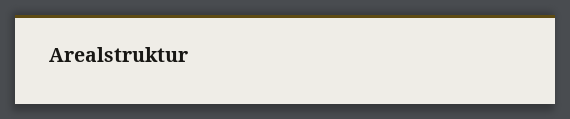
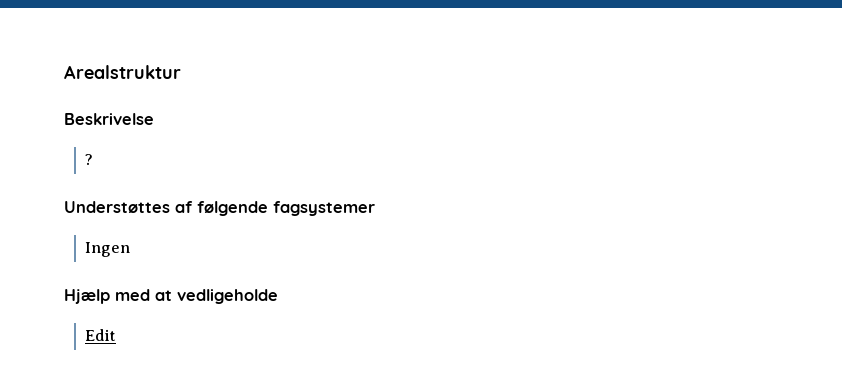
+ Beskrivelse
+ ?
+ Understøttes af følgende fagsystemer
+ Ingen
+ Hjælp med at vedligeholde
+ Edit

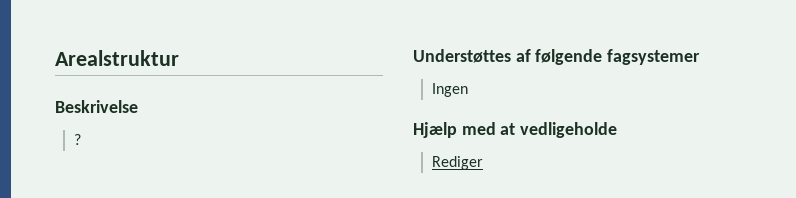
- Edit
+ Rediger

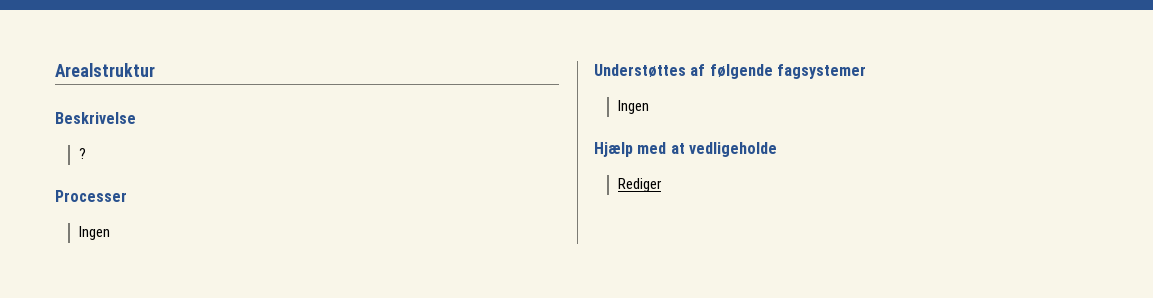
+ Processer
+ Ingen

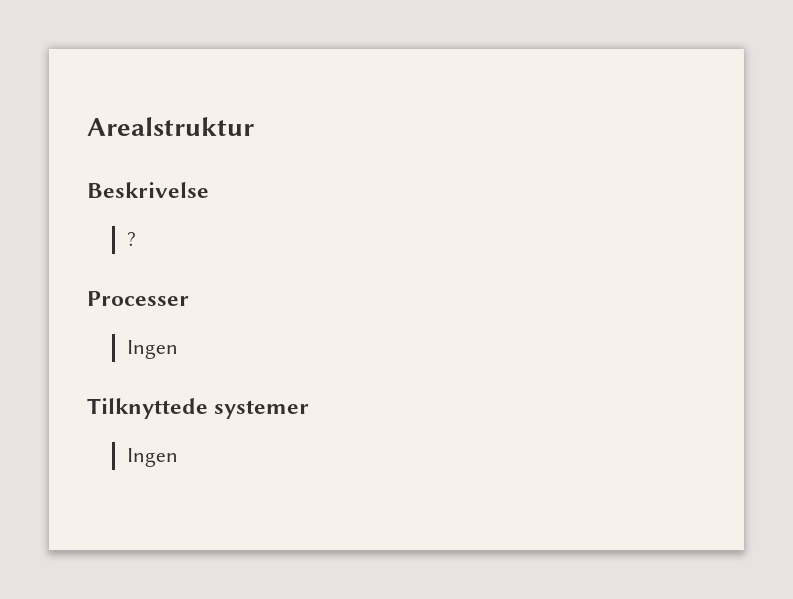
- Understøttes af følgende fagsystemer
+ Tilknyttede systemer
  Ingen
- Hjælp med at vedligeholde
- Rediger

